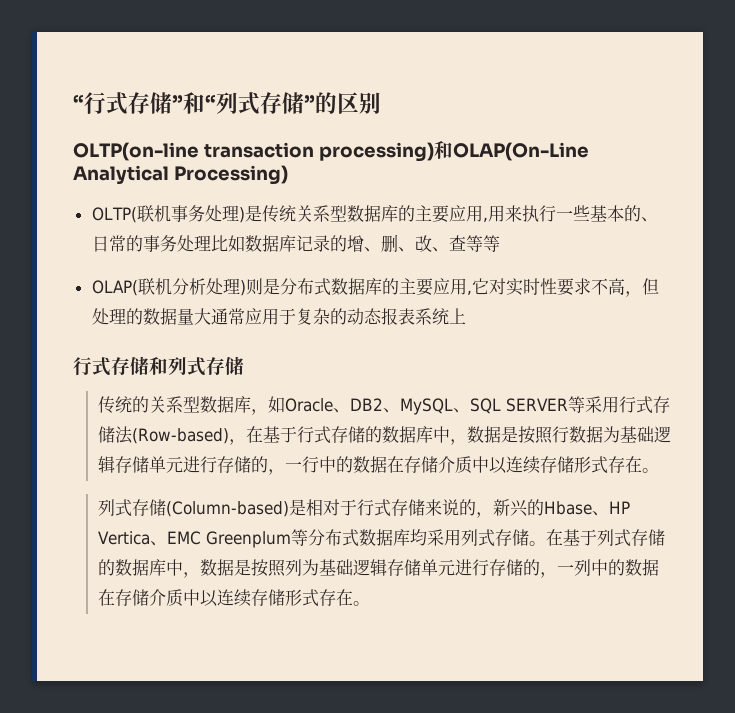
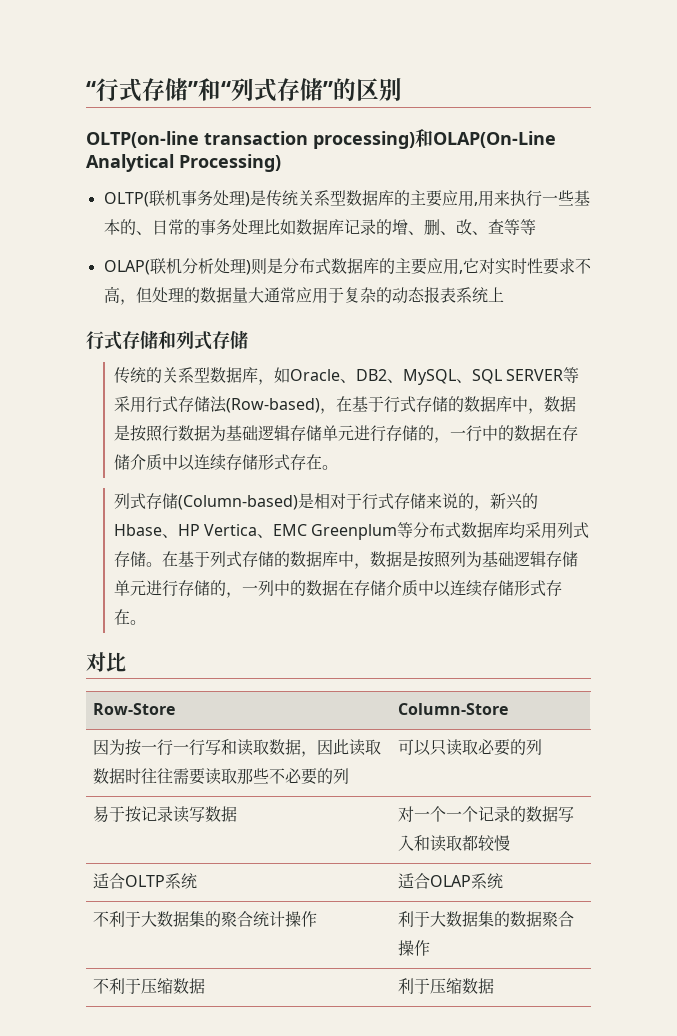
+ 对比
+ Row-Store | Column-Store
+ 因为按一行一行写和读取数据，因此读取数据时往往需要读取那些不必要的列 | 可以只读取必要的列
+ 易于按记录读写数据 | 对一个一个记录的数据写入和读取都较慢
+ 适合OLTP系统 | 适合OLAP系统
+ 不利于大数据集的聚合统计操作 | 利于大数据集的数据聚合操作
+ 不利于压缩数据 | 利于压缩数据

